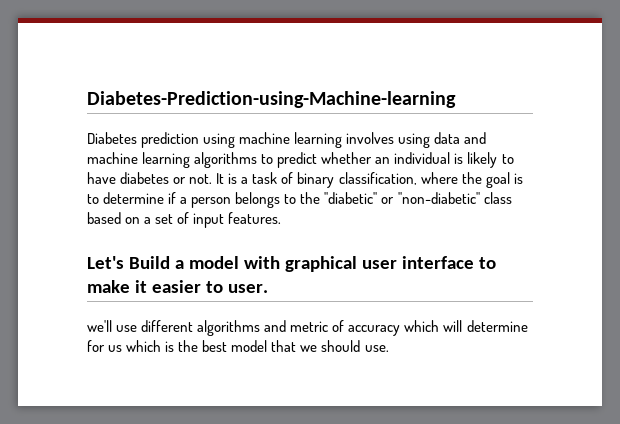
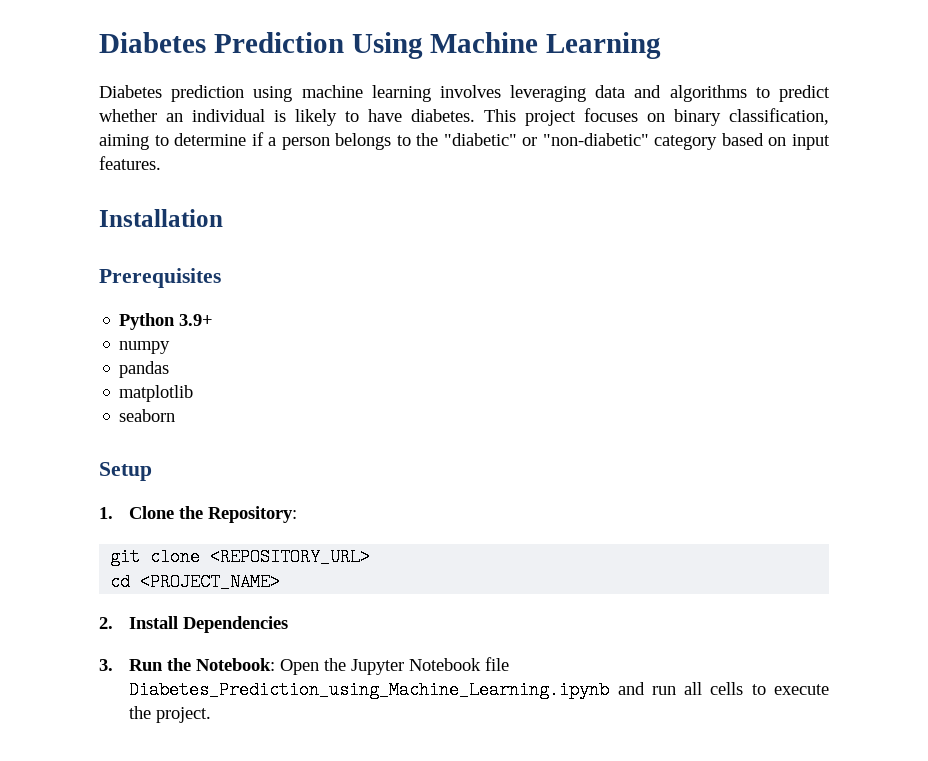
- Diabetes-Prediction-using-Machine-learning
+ Diabetes Prediction Using Machine Learning
- Diabetes prediction using machine learning involves using data and machine learning algorithms to predict whether an individual is likely to have diabetes or not. It is a task of binary classification, where the goal is to determine if a person belongs to the "diabetic" or "non-diabetic" class based on a set of input features.
+ Diabetes prediction using machine learning involves leveraging data and algorithms to predict whether an individual is likely to have diabetes. This project focuses on binary classification, aiming to determine if a person belongs to the "diabetic" or "non-diabetic" category based on input features.
- Let's Build a model with graphical user interface to make it easier to user.
- we'll use different algorithms and metric of accuracy which will determine for us which is the best model that we should use.
+ Installation
+ Prerequisites
+ Python 3.9+
+ numpy
+ pandas
+ matplotlib
+ seaborn
+ Setup
+ 1. Clone the Repository:
+ git clone <REPOSITORY_URL>
+ cd <PROJECT_NAME>
+ 2. Install Dependencies
+ 3. Run the Notebook: Open the Jupyter Notebook file Diabetes_Prediction_using_Machine_Learning.ipynb and run all cells to execute the project.

